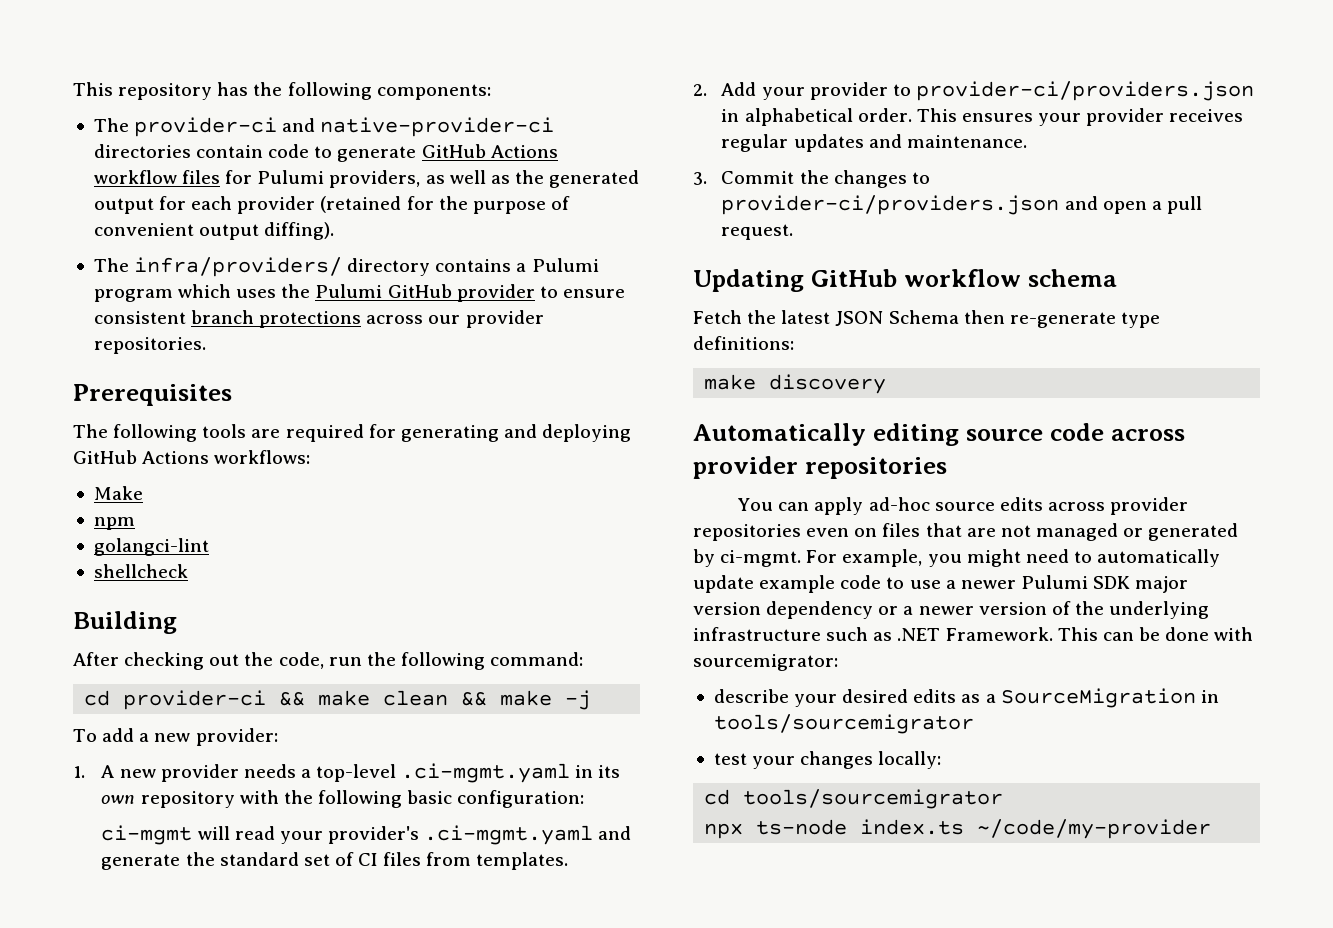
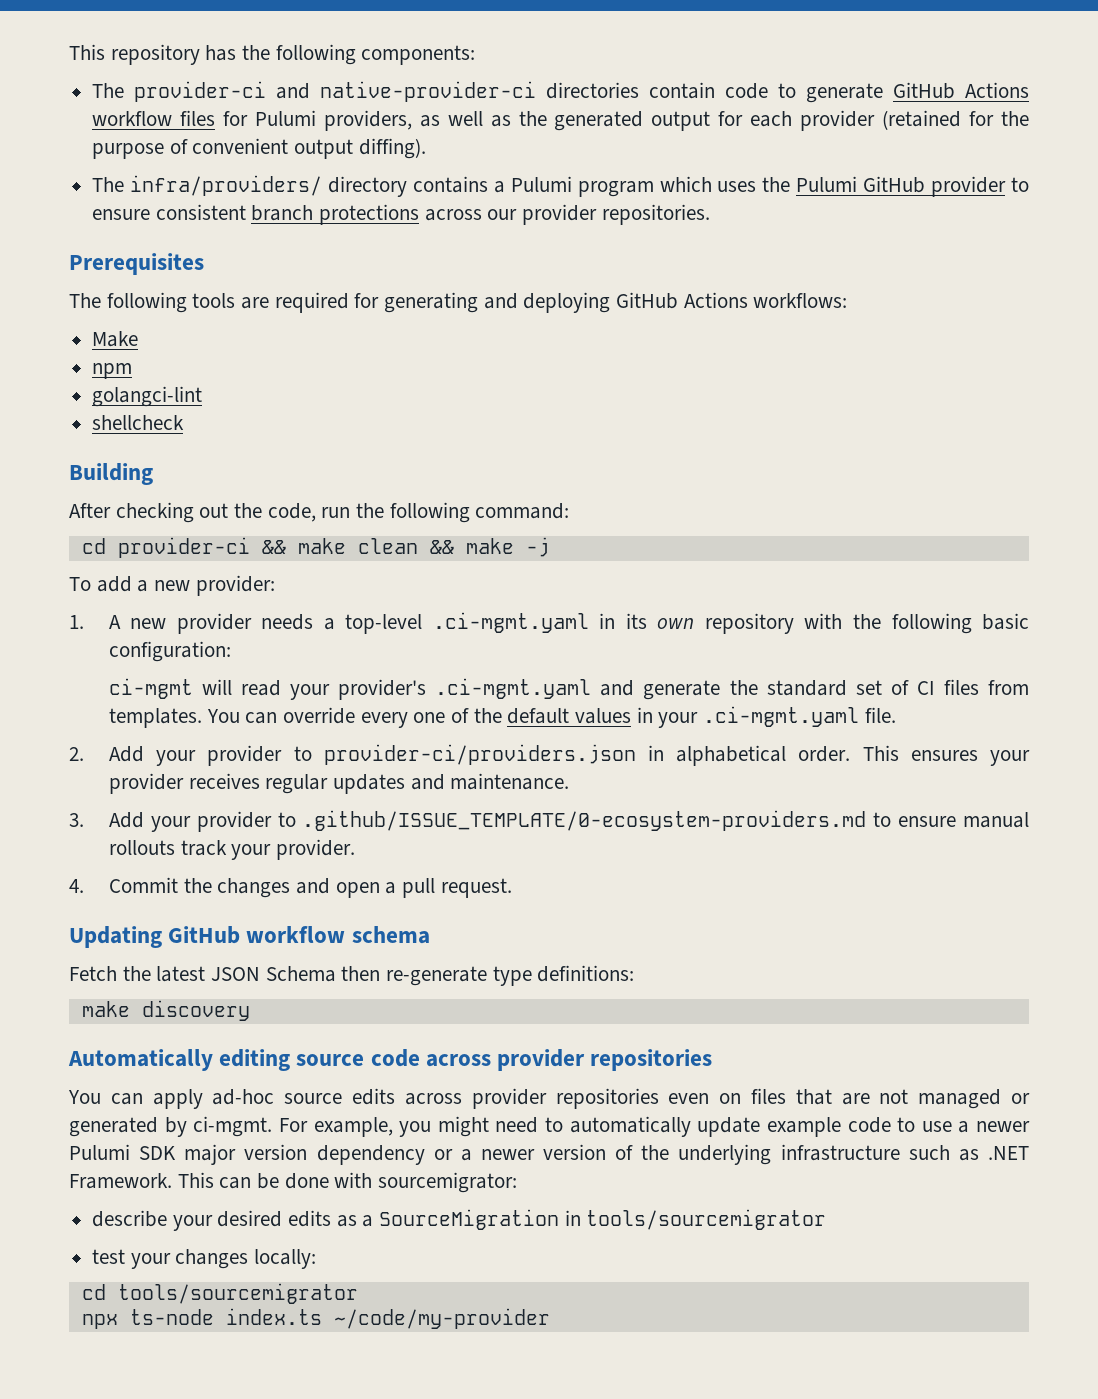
+ You can override every one of the default values in your .ci-mgmt.yaml file.
- 3. Commit the changes to provider-ci/providers.json and open a pull request.
+ 3. Add your provider to .github/ISSUE_TEMPLATE/0-ecosystem-providers.md to ensure manual rollouts track your provider.
+ 4. Commit the changes and open a pull request.

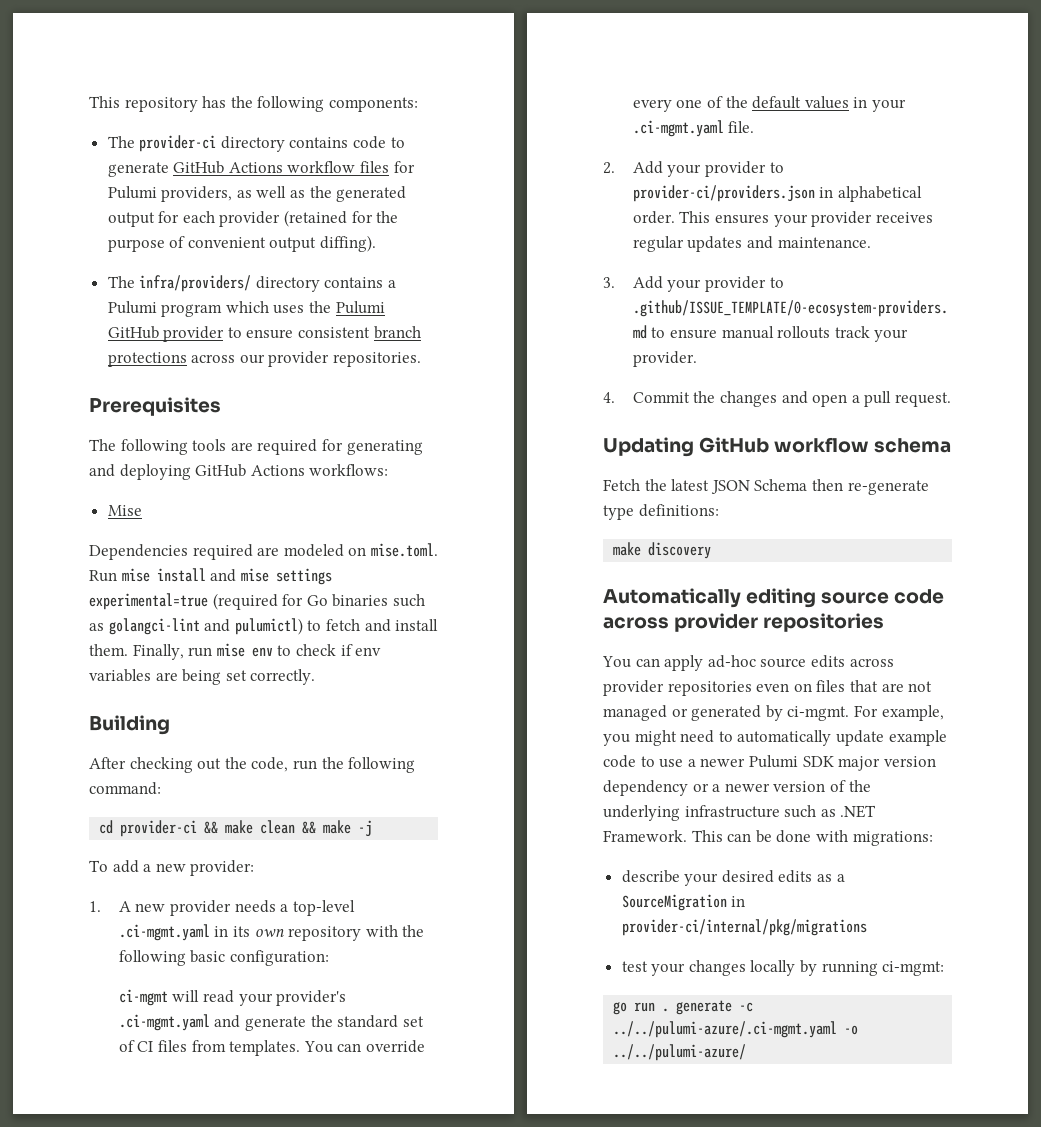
- The provider-ci and native-provider-ci directories contain code to generate GitHub Actions workflow files for Pulumi providers, as well as the generated output for each provider (retained for the purpose of convenient output diffing).
+ The provider-ci directory contains code to generate GitHub Actions workflow files for Pulumi providers, as well as the generated output for each provider (retained for the purpose of convenient output diffing).
- Make
- npm
- golangci-lint
- shellcheck
+ Mise
+ Dependencies required are modeled on mise.toml. Run mise install and mise settings experimental=true (required for Go binaries such as golangci-lint and pulumictl) to fetch and install them. Finally, run mise env to check if env variables are being set correctly.
- This can be done with sourcemigrator:
+ This can be done with migrations:
- describe your desired edits as a SourceMigration in tools/sourcemigrator
+ describe your desired edits as a SourceMigration in provider-ci/internal/pkg/migrations
- test your changes locally:
- cd tools/sourcemigrator
- npx ts-node index.ts ~/code/my-provider
+ test your changes locally by running ci-mgmt:
+ go run . generate -c ../../pulumi-azure/.ci-mgmt.yaml -o ../../pulumi-azure/

